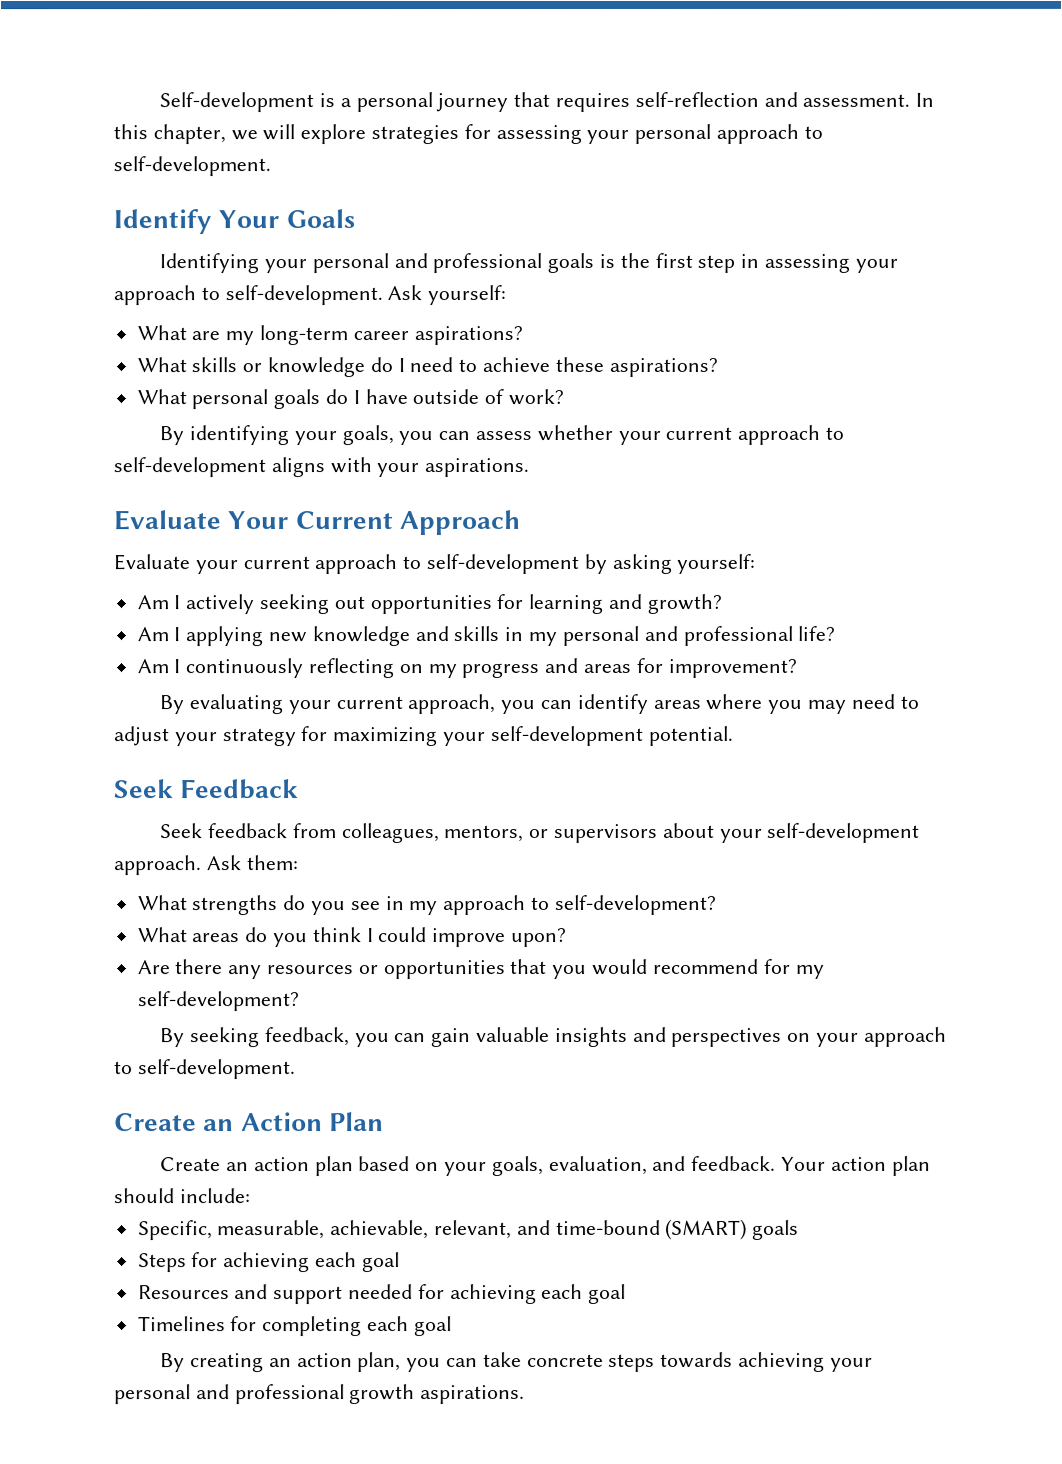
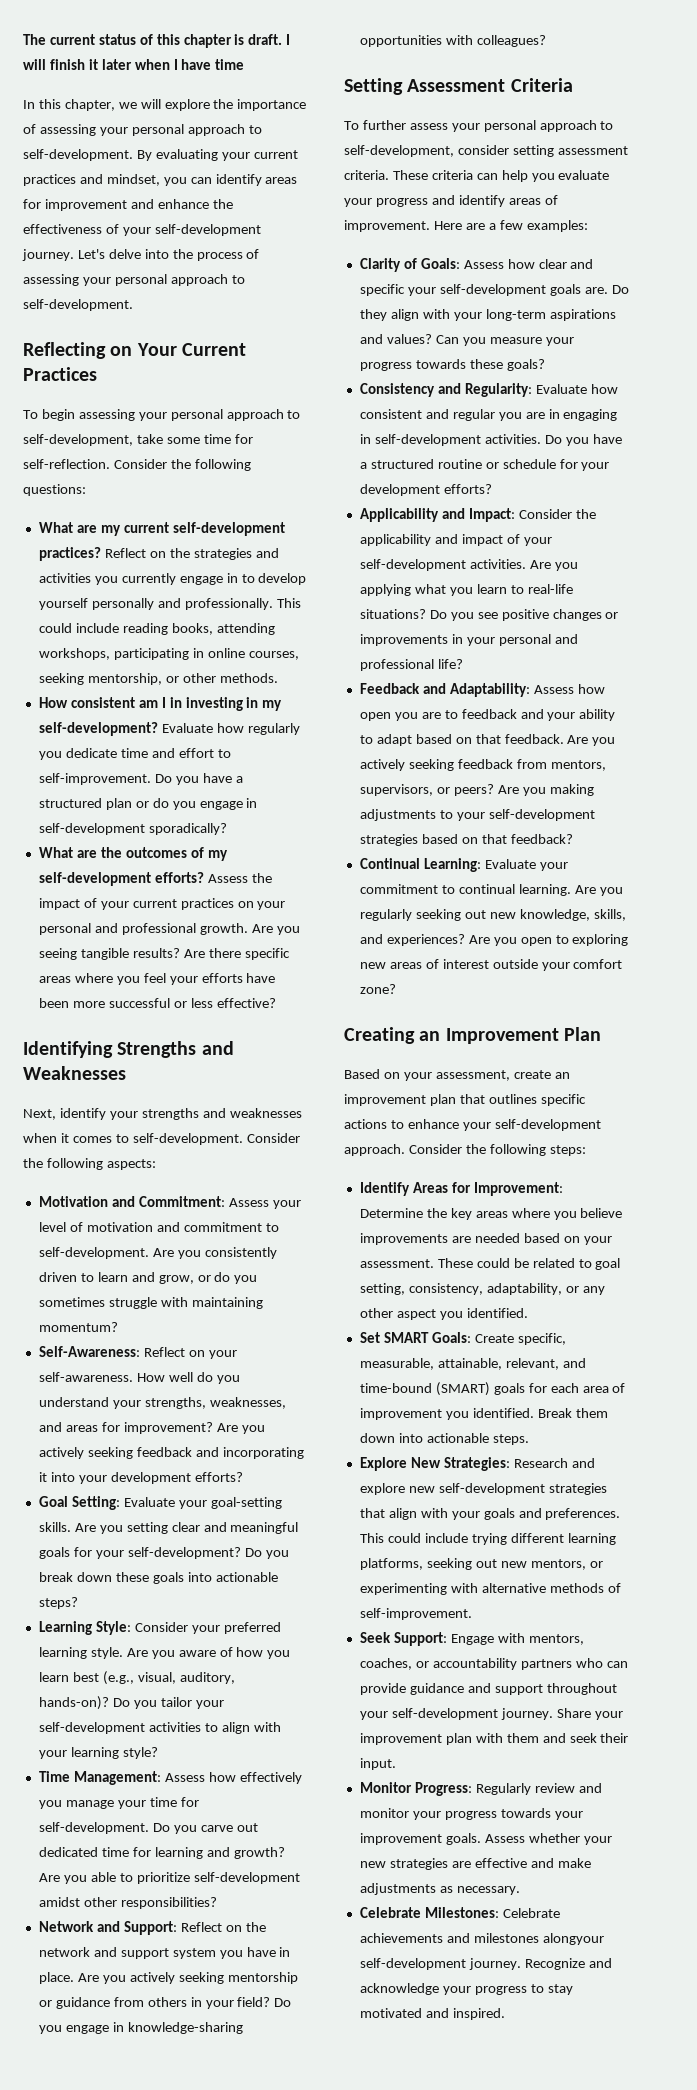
- Self-development is a personal journey that requires self-reflection and assessment. In this chapter, we will explore strategies for assessing your personal approach to self-development.
+ The current status of this chapter is draft. I will finish it later when I have time
+ In this chapter, we will explore the importance of assessing your personal approach to self-development. By evaluating your current practices and mindset, you can identify areas for improvement and enhance the effectiveness of your self-development journey. Let's delve into the process of assessing your personal approach to self-development.
- Identify Your Goals
- Identifying your personal and professional goals is the first step in assessing your approach to self-development. Ask yourself:
- What are my long-term career aspirations?
- What skills or knowledge do I need to achieve these aspirations?
- What personal goals do I have outside of work?
- By identifying your goals, you can assess whether your current approach to self-development aligns with your aspirations.
- Evaluate Your Current Approach
- Evaluate your current approach to self-development by asking yourself:
- Am I actively seeking out opportunities for learning and growth?
- Am I applying new knowledge and skills in my personal and professional life?
- Am I continuously reflecting on my progress and areas for improvement?
- By evaluating your current approach, you can identify areas where you may need to adjust your strategy for maximizing your self-development potential.
- Seek Feedback
- Seek feedback from colleagues, mentors, or supervisors about your self-development approach. Ask them:
- What strengths do you see in my approach to self-development?
- What areas do you think I could improve upon?
- Are there any resources or opportunities that you would recommend for my self-development?
- By seeking feedback, you can gain valuable insights and perspectives on your approach to self-development.
- Create an Action Plan
- Create an action plan based on your goals, evaluation, and feedback. Your action plan should include:
- Specific, measurable, achievable, relevant, and time-bound (SMART) goals
- Steps for achieving each goal
- Resources and support needed for achieving each goal
- Timelines for completing each goal
- By creating an action plan, you can take concrete steps towards achieving your personal and professional growth aspirations.
+ Reflecting on Your Current Practices
+ To begin assessing your personal approach to self-development, take some time for self-reflection. Consider the following questions:
+ What are my current self-development practices? Reflect on the strategies and activities you currently engage in to develop yourself personally and professionally. This could include reading books, attending workshops, participating in online courses, seeking mentorship, or other methods.
+ How consistent am I in investing in my self-development? Evaluate how regularly you dedicate time and effort to self-improvement. Do you have a structured plan or do you engage in self-development sporadically?
+ What are the outcomes of my self-development efforts? Assess the impact of your current practices on your personal and professional growth. Are you seeing tangible results? Are there specific areas where you feel your efforts have been more successful or less effective?
+ Identifying Strengths and Weaknesses
+ Next, identify your strengths and weaknesses when it comes to self-development. Consider the following aspects:
+ Motivation and Commitment: Assess your level of motivation and commitment to self-development. Are you consistently driven to learn and grow, or do you sometimes struggle with maintaining momentum?
+ Self-Awareness: Reflect on your self-awareness. How well do you understand your strengths, weaknesses, and areas for improvement? Are you actively seeking feedback and incorporating it into your development efforts?
+ Goal Setting: Evaluate your goal-setting skills. Are you setting clear and meaningful goals for your self-development? Do you break down these goals into actionable steps?
+ Learning Style: Consider your preferred learning style. Are you aware of how you learn best (e.g., visual, auditory, hands-on)? Do you tailor your self-development activities to align with your learning style?
+ Time Management: Assess how effectively you manage your time for self-development. Do you carve out dedicated time for learning and growth? Are you able to prioritize self-development amidst other responsibilities?
+ Network and Support: Reflect on the network and support system you have in place. Are you actively seeking mentorship or guidance from others in your field? Do you engage in knowledge-sharing opportunities with colleagues?
+ Setting Assessment Criteria
+ To further assess your personal approach to self-development, consider setting assessment criteria. These criteria can help you evaluate your progress and identify areas of improvement. Here are a few examples:
+ Clarity of Goals: Assess how clear and specific your self-development goals are. Do they align with your long-term aspirations and values? Can you measure your progress towards these goals?
+ Consistency and Regularity: Evaluate how consistent and regular you are in engaging in self-development activities. Do you have a structured routine or schedule for your development efforts?
+ Applicability and Impact: Consider the applicability and impact of your self-development activities. Are you applying what you learn to real-life situations? Do you see positive changes or improvements in your personal and professional life?
+ Feedback and Adaptability: Assess how open you are to feedback and your ability to adapt based on that feedback. Are you actively seeking feedback from mentors, supervisors, or peers? Are you making adjustments to your self-development strategies based on that feedback?
+ Continual Learning: Evaluate your commitment to continual learning. Are you regularly seeking out new knowledge, skills, and experiences? Are you open to exploring new areas of interest outside your comfort zone?
+ Creating an Improvement Plan
+ Based on your assessment, create an improvement plan that outlines specific actions to enhance your self-development approach. Consider the following steps:
+ Identify Areas for Improvement: Determine the key areas where you believe improvements are needed based on your assessment. These could be related to goal setting, consistency, adaptability, or any other aspect you identified.
+ Set SMART Goals: Create specific, measurable, attainable, relevant, and time-bound (SMART) goals for each area of improvement you identified. Break them down into actionable steps.
+ Explore New Strategies: Research and explore new self-development strategies that align with your goals and preferences. This could include trying different learning platforms, seeking out new mentors, or experimenting with alternative methods of self-improvement.
+ Seek Support: Engage with mentors, coaches, or accountability partners who can provide guidance and support throughout your self-development journey. Share your improvement plan with them and seek their input.
+ Monitor Progress: Regularly review and monitor your progress towards your improvement goals. Assess whether your new strategies are effective and make adjustments as necessary.
+ Celebrate Milestones: Celebrate achievements and milestones alongyour self-development journey. Recognize and acknowledge your progress to stay motivated and inspired.

